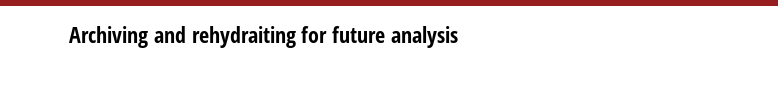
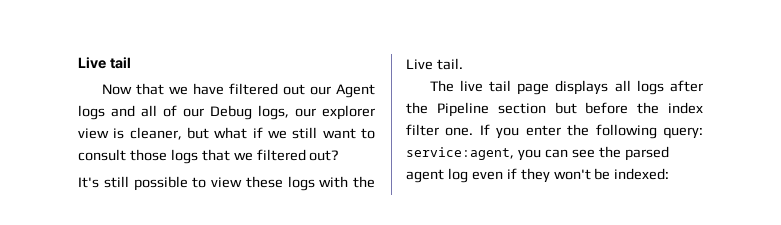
- Archiving and rehydraiting for future analysis
+ Live tail
+ Now that we have filtered out our Agent logs and all of our Debug logs, our explorer view is cleaner, but what if we still want to consult those logs that we filtered out?
+ It's still possible to view these logs with the Live tail.
+ The live tail page displays all logs after the Pipeline section but before the index filter one. If you enter the following query: service:agent, you can see the parsed agent log even if they won't be indexed:

